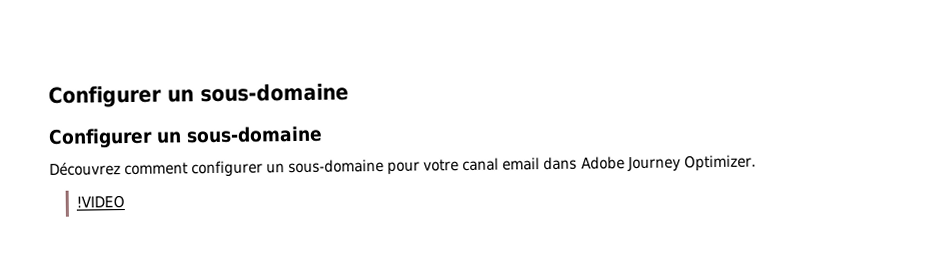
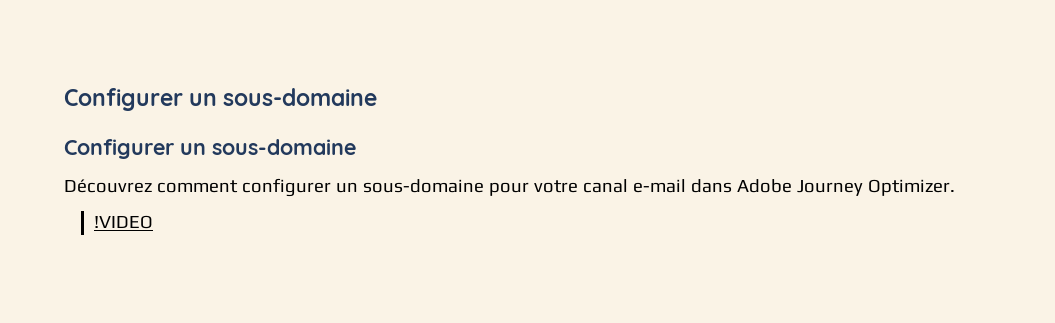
- Découvrez comment configurer un sous-domaine pour votre canal email dans Adobe Journey Optimizer.
+ Découvrez comment configurer un sous-domaine pour votre canal e-mail dans Adobe Journey Optimizer.

